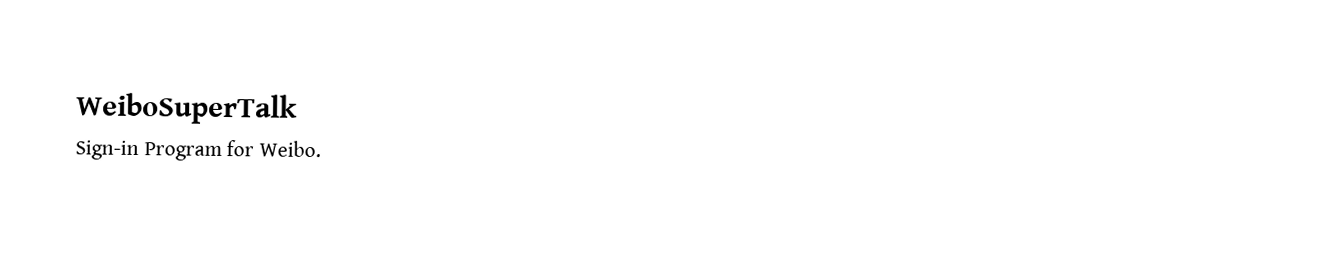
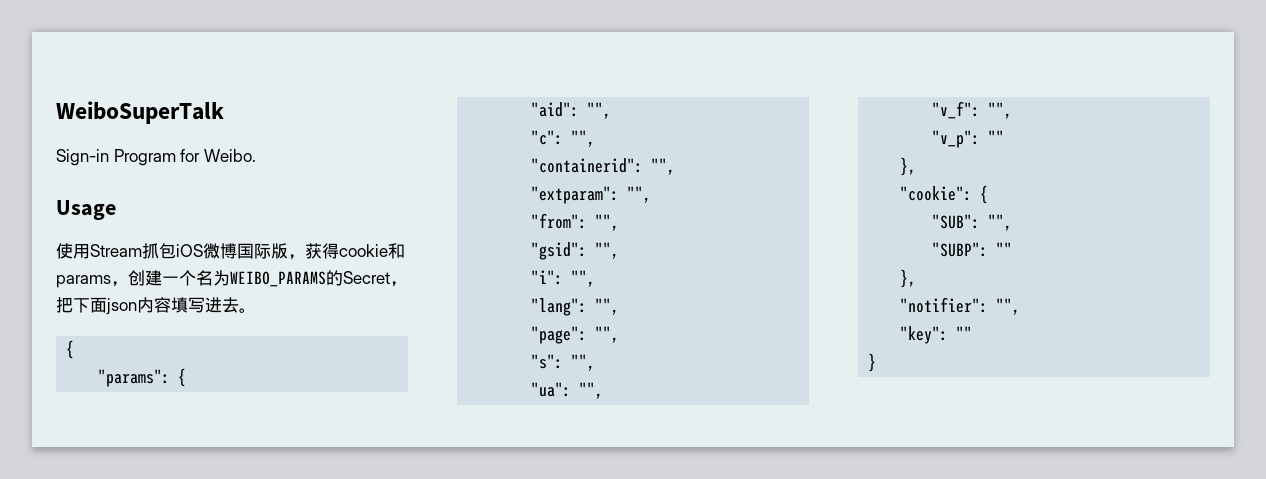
+ Usage
+ 使用Stream抓包iOS微博国际版，获得cookie和params，创建一个名为WEIBO_PARAMS的Secret，把下面json内容填写进去。
+ {
+ "params": {
+ "aid": "",
+ "c": "",
+ "containerid": "",
+ "extparam": "",
+ "from": "",
+ "gsid": "",
+ "i": "",
+ "lang": "",
+ "page": "",
+ "s": "",
+ "ua": "",
+ "v_f": "",
+ "v_p": ""
+ },
+ "cookie": {
+ "SUB": "",
+ "SUBP": ""
+ },
+ "notifier": "",
+ "key": ""
+ }

